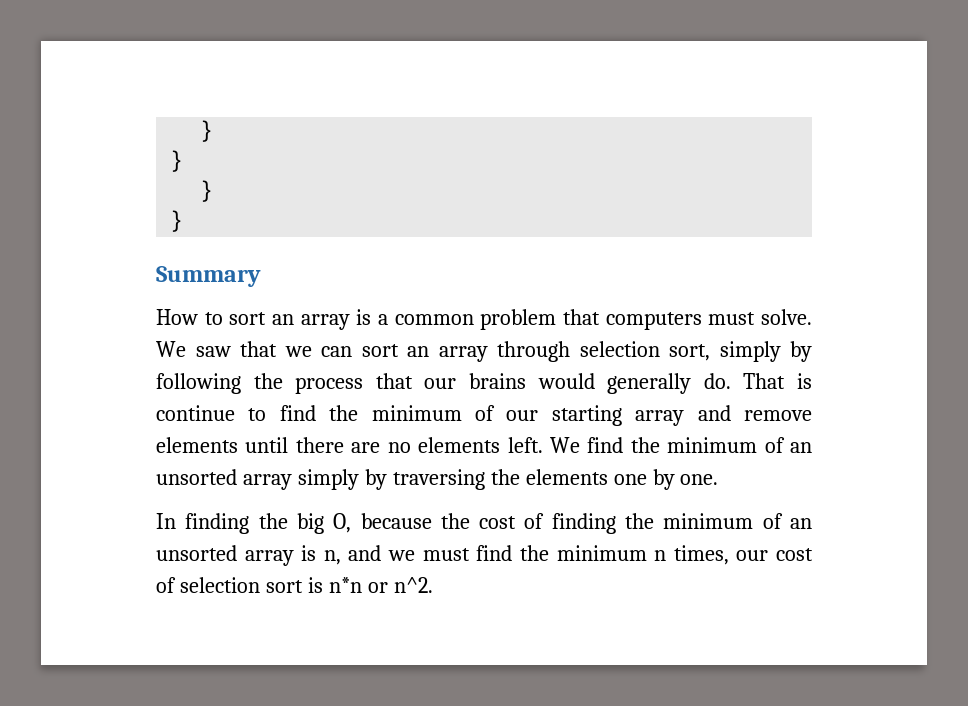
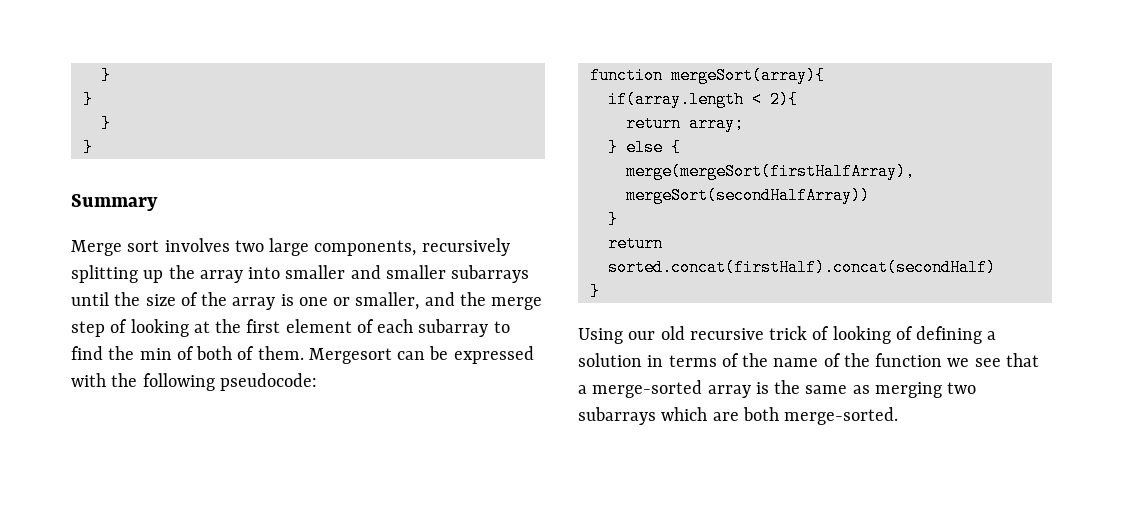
- How to sort an array is a common problem that computers must solve. We saw that we can sort an array through selection sort, simply by following the process that our brains would generally do. That is continue to find the minimum of our starting array and remove elements until there are no elements left. We find the minimum of an unsorted array simply by traversing the elements one by one.
- In finding the big O, because the cost of finding the minimum of an unsorted array is n, and we must find the minimum n times, our cost of selection sort is n*n or n^2.
+ Merge sort involves two large components, recursively splitting up the array into smaller and smaller subarrays until the size of the array is one or smaller, and the merge step of looking at the first element of each subarray to find the min of both of them. Mergesort can be expressed with the following pseudocode:
+ function mergeSort(array){
+ if(array.length < 2){
+ return array;
+ } else {
+ merge(mergeSort(firstHalfArray), mergeSort(secondHalfArray))
+ }
+ return sorted.concat(firstHalf).concat(secondHalf)
+ }
+ Using our old recursive trick of looking of defining a solution in terms of the name of the function we see that a merge-sorted array is the same as merging two subarrays which are both merge-sorted.

